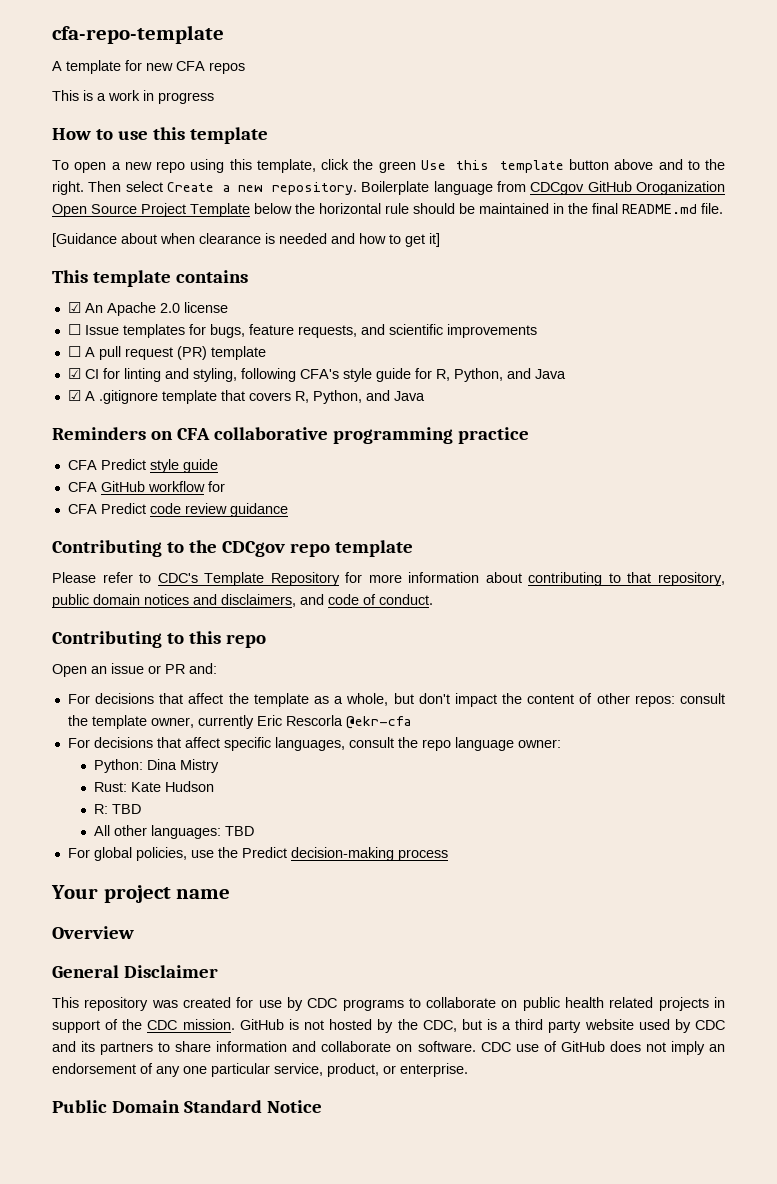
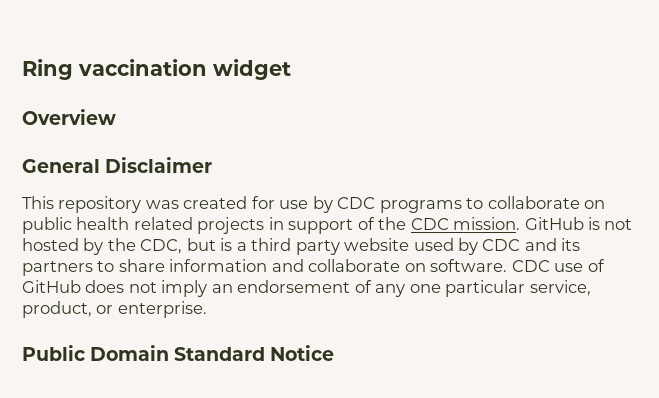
- cfa-repo-template
- A template for new CFA repos
- This is a work in progress
- How to use this template
- To open a new repo using this template, click the green Use this template button above and to the right. Then select Create a new repository. Boilerplate language from CDCgov GitHub Oroganization Open Source Project Template below the horizontal rule should be maintained in the final README.md file.
- [Guidance about when clearance is needed and how to get it]
- This template contains
- ☑ An Apache 2.0 license
- ☐ Issue templates for bugs, feature requests, and scientific improvements
- ☐ A pull request (PR) template
- ☑ CI for linting and styling, following CFA's style guide for R, Python, and Java
- ☑ A .gitignore template that covers R, Python, and Java
- Reminders on CFA collaborative programming practice
- CFA Predict style guide
- CFA GitHub workflow for
- CFA Predict code review guidance
- Contributing to the CDCgov repo template
- Please refer to CDC's Template Repository for more information about contributing to that repository, public domain notices and disclaimers, and code of conduct.
- Contributing to this repo
- Open an issue or PR and:
- For decisions that affect the template as a whole, but don't impact the content of other repos: consult the template owner, currently Eric Rescorla @ekr-cfa
- For decisions that affect specific languages, consult the repo language owner:
- Python: Dina Mistry
- Rust: Kate Hudson
- R: TBD
- All other languages: TBD
- For global policies, use the Predict decision-making process
- Your project name
+ Ring vaccination widget

